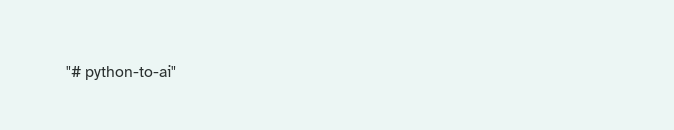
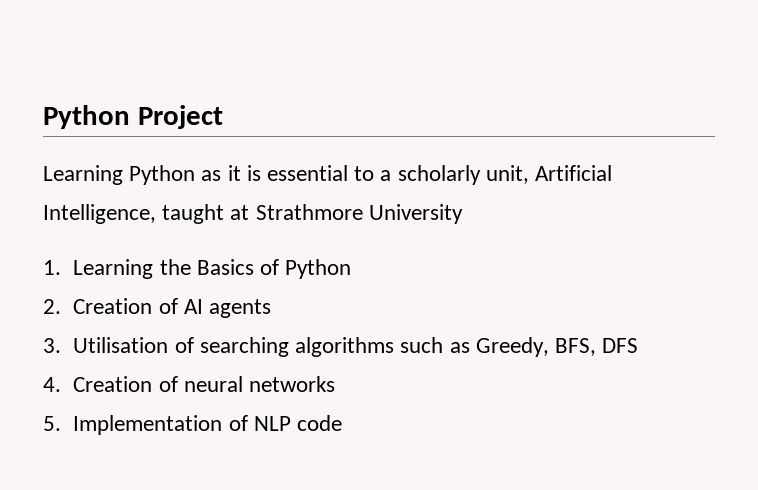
- "# python-to-ai"
+ Python Project
+ Learning Python as it is essential to a scholarly unit, Artificial Intelligence, taught at Strathmore University
+ 1. Learning the Basics of Python
+ 2. Creation of AI agents
+ 3. Utilisation of searching algorithms such as Greedy, BFS, DFS
+ 4. Creation of neural networks
+ 5. Implementation of NLP code

